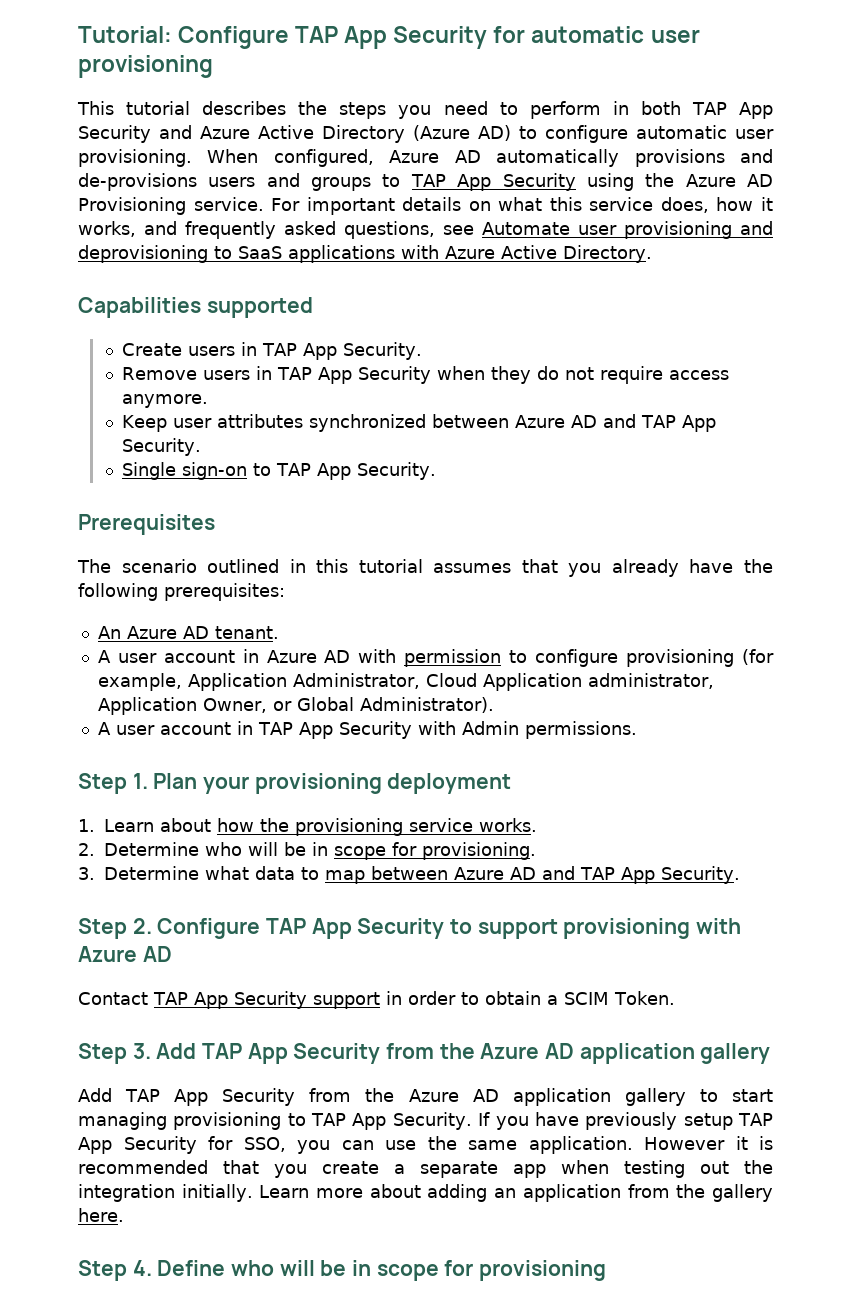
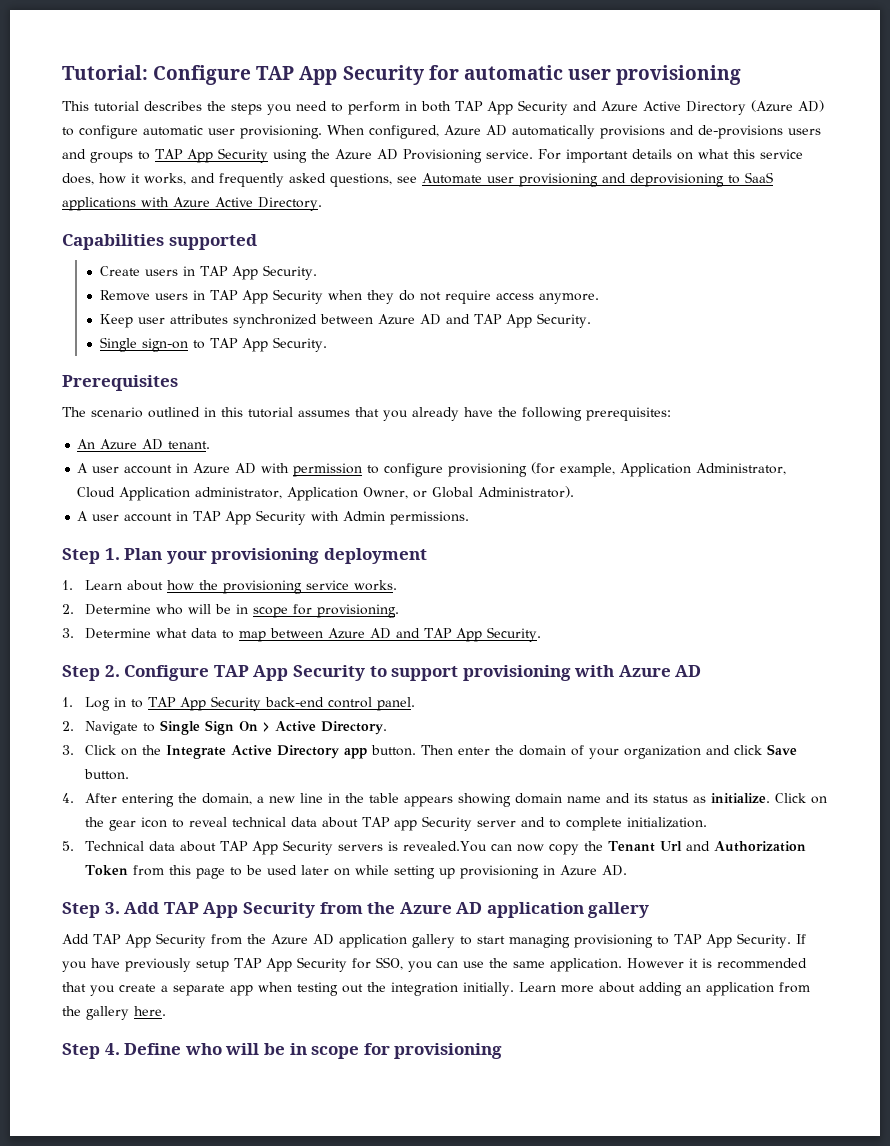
- Contact TAP App Security support in order to obtain a SCIM Token.
+ 1. Log in to TAP App Security back-end control panel.
+ 2. Navigate to Single Sign On > Active Directory.
+ 3. Click on the Integrate Active Directory app button. Then enter the domain of your organization and click Save button.
+ 4. After entering the domain, a new line in the table appears showing domain name and its status as initialize. Click on the gear icon to reveal technical data about TAP app Security server and to complete initialization.
+ 5. Technical data about TAP App Security servers is revealed.You can now copy the Tenant Url and Authorization Token from this page to be used later on while setting up provisioning in Azure AD.

